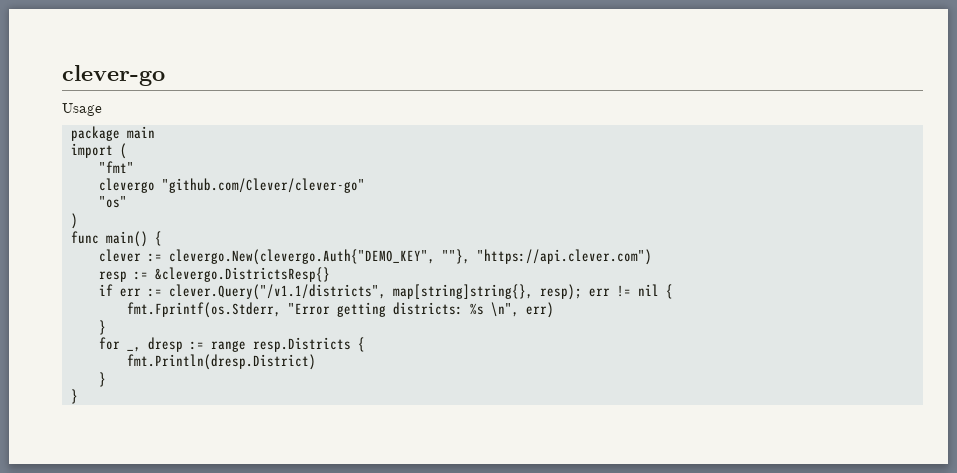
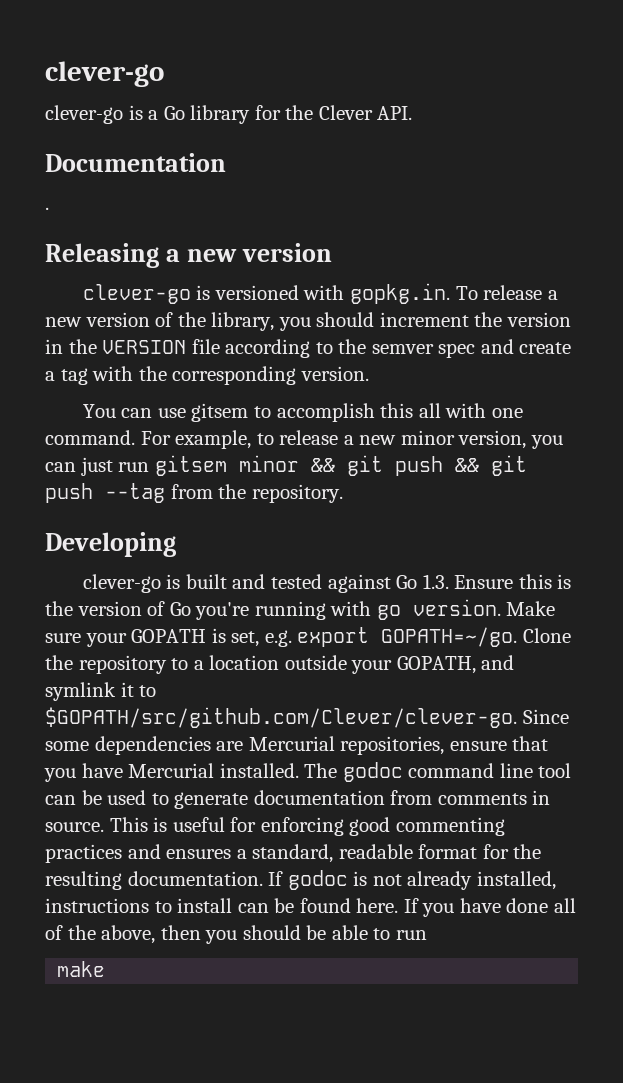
- Usage
- package main
- import (
- "fmt"
- clevergo "github.com/Clever/clever-go"
- "os"
- )
- func main() {
- clever := clevergo.New(clevergo.Auth{"DEMO_KEY", ""}, "https://api.clever.com")
- resp := &clevergo.DistrictsResp{}
- if err := clever.Query("/v1.1/districts", map[string]string{}, resp); err != nil {
- fmt.Fprintf(os.Stderr, "Error getting districts: %s \n", err)
- }
- for _, dresp := range resp.Districts {
- fmt.Println(dresp.District)
- }
- }
+ clever-go is a Go library for the Clever API.
+ Documentation
+ .
+ Releasing a new version
+ clever-go is versioned with gopkg.in. To release a new version of the library, you should increment the version in the VERSION file according to the semver spec and create a tag with the corresponding version.
+ You can use gitsem to accomplish this all with one command. For example, to release a new minor version, you can just run gitsem minor && git push && git push --tag from the repository.
+ Developing
+ clever-go is built and tested against Go 1.3. Ensure this is the version of Go you're running with go version. Make sure your GOPATH is set, e.g. export GOPATH=~/go. Clone the repository to a location outside your GOPATH, and symlink it to $GOPATH/src/github.com/Clever/clever-go. Since some dependencies are Mercurial repositories, ensure that you have Mercurial installed. The godoc command line tool can be used to generate documentation from comments in source. This is useful for enforcing good commenting practices and ensures a standard, readable format for the resulting documentation. If godoc is not already installed, instructions to install can be found here. If you have done all of the above, then you should be able to run
+ make

